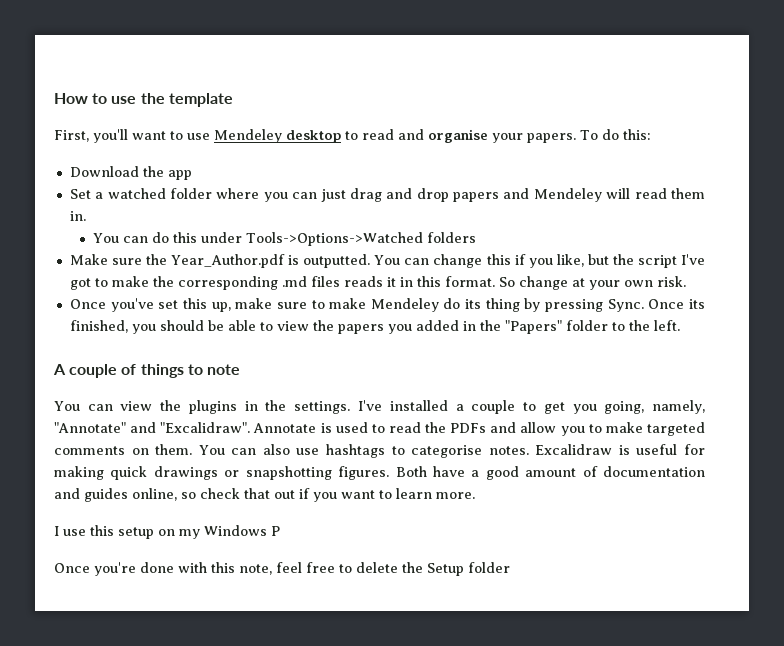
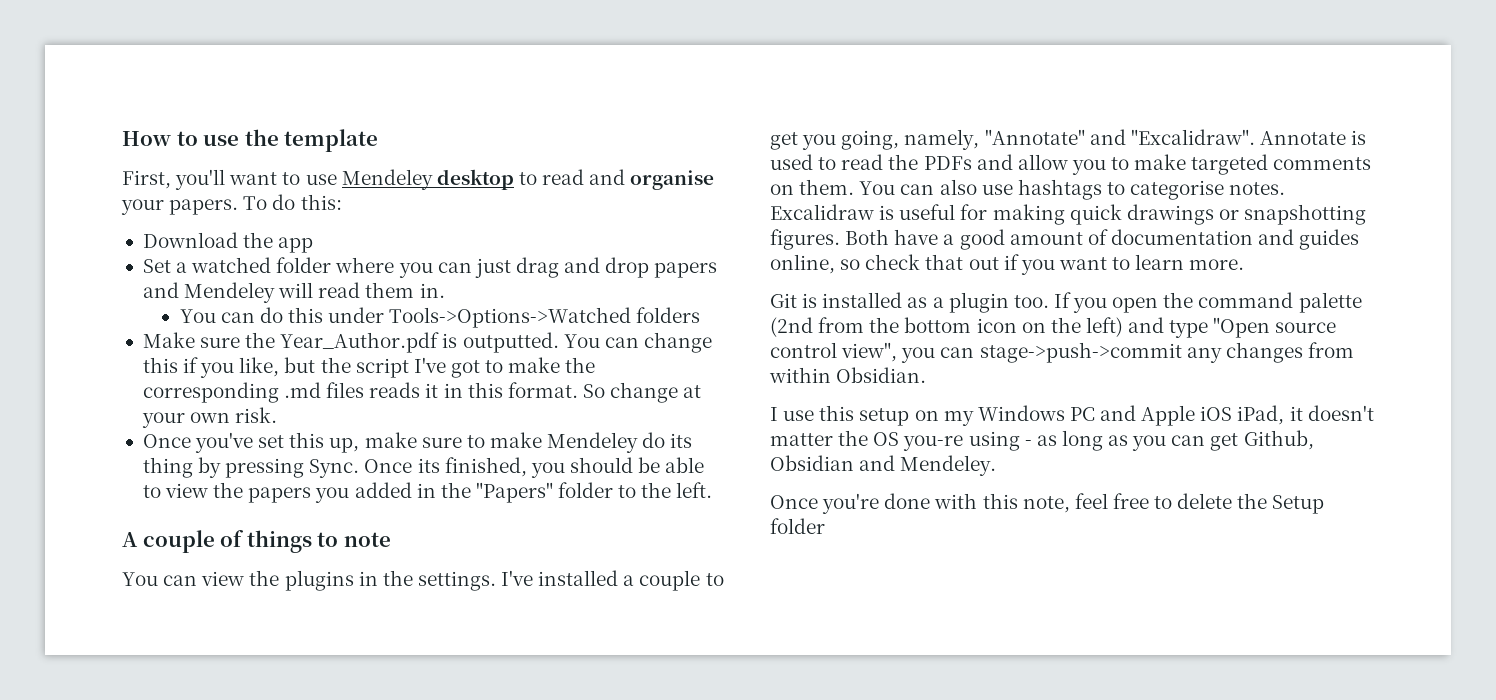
+ Git is installed as a plugin too. If you open the command palette (2nd from the bottom icon on the left) and type "Open source control view", you can stage->push->commit any changes from within Obsidian.
- I use this setup on my Windows P
+ I use this setup on my Windows PC and Apple iOS iPad, it doesn't matter the OS you-re using - as long as you can get Github, Obsidian and Mendeley.

